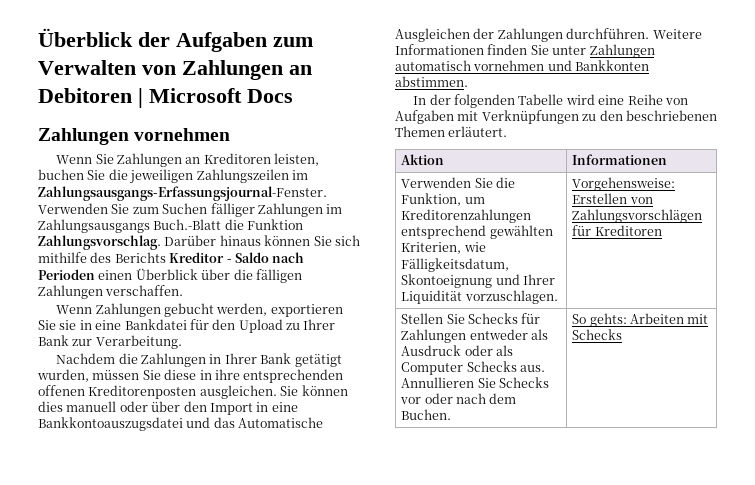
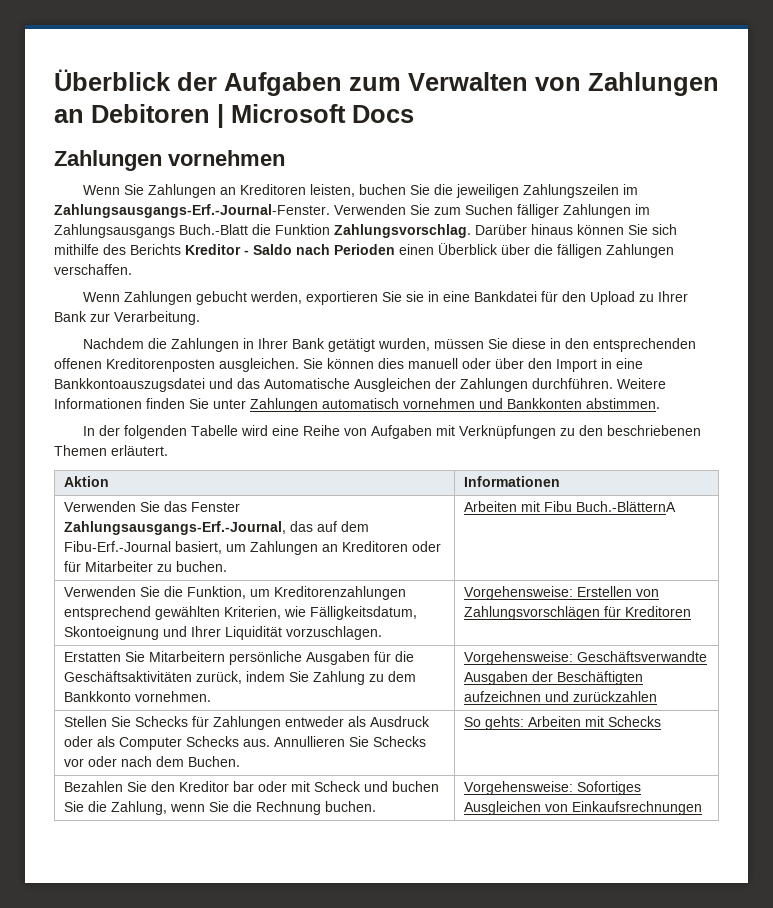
- Wenn Sie Zahlungen an Kreditoren leisten, buchen Sie die jeweiligen Zahlungszeilen im Zahlungsausgangs-Erfassungsjournal-Fenster. Verwenden Sie zum Suchen fälliger Zahlungen im Zahlungsausgangs Buch.-Blatt die Funktion Zahlungsvorschlag.
+ Wenn Sie Zahlungen an Kreditoren leisten, buchen Sie die jeweiligen Zahlungszeilen im Zahlungsausgangs-Erf.-Journal-Fenster. Verwenden Sie zum Suchen fälliger Zahlungen im Zahlungsausgangs Buch.-Blatt die Funktion Zahlungsvorschlag.
- Nachdem die Zahlungen in Ihrer Bank getätigt wurden, müssen Sie diese in ihre entsprechenden offenen Kreditorenposten ausgleichen.
+ Nachdem die Zahlungen in Ihrer Bank getätigt wurden, müssen Sie diese in den entsprechenden offenen Kreditorenposten ausgleichen.
+ Verwenden Sie das Fenster Zahlungsausgangs-Erf.-Journal, das auf dem Fibu-Erf.-Journal basiert, um Zahlungen an Kreditoren oder für Mitarbeiter zu buchen. | Arbeiten mit Fibu Buch.-BlätternA
+ Erstatten Sie Mitarbeitern persönliche Ausgaben für die Geschäftsaktivitäten zurück, indem Sie Zahlung zu dem Bankkonto vornehmen. | Vorgehensweise: Geschäftsverwandte Ausgaben der Beschäftigten aufzeichnen und zurückzahlen
+ Bezahlen Sie den Kreditor bar oder mit Scheck und buchen Sie die Zahlung, wenn Sie die Rechnung buchen. | Vorgehensweise: Sofortiges Ausgleichen von Einkaufsrechnungen

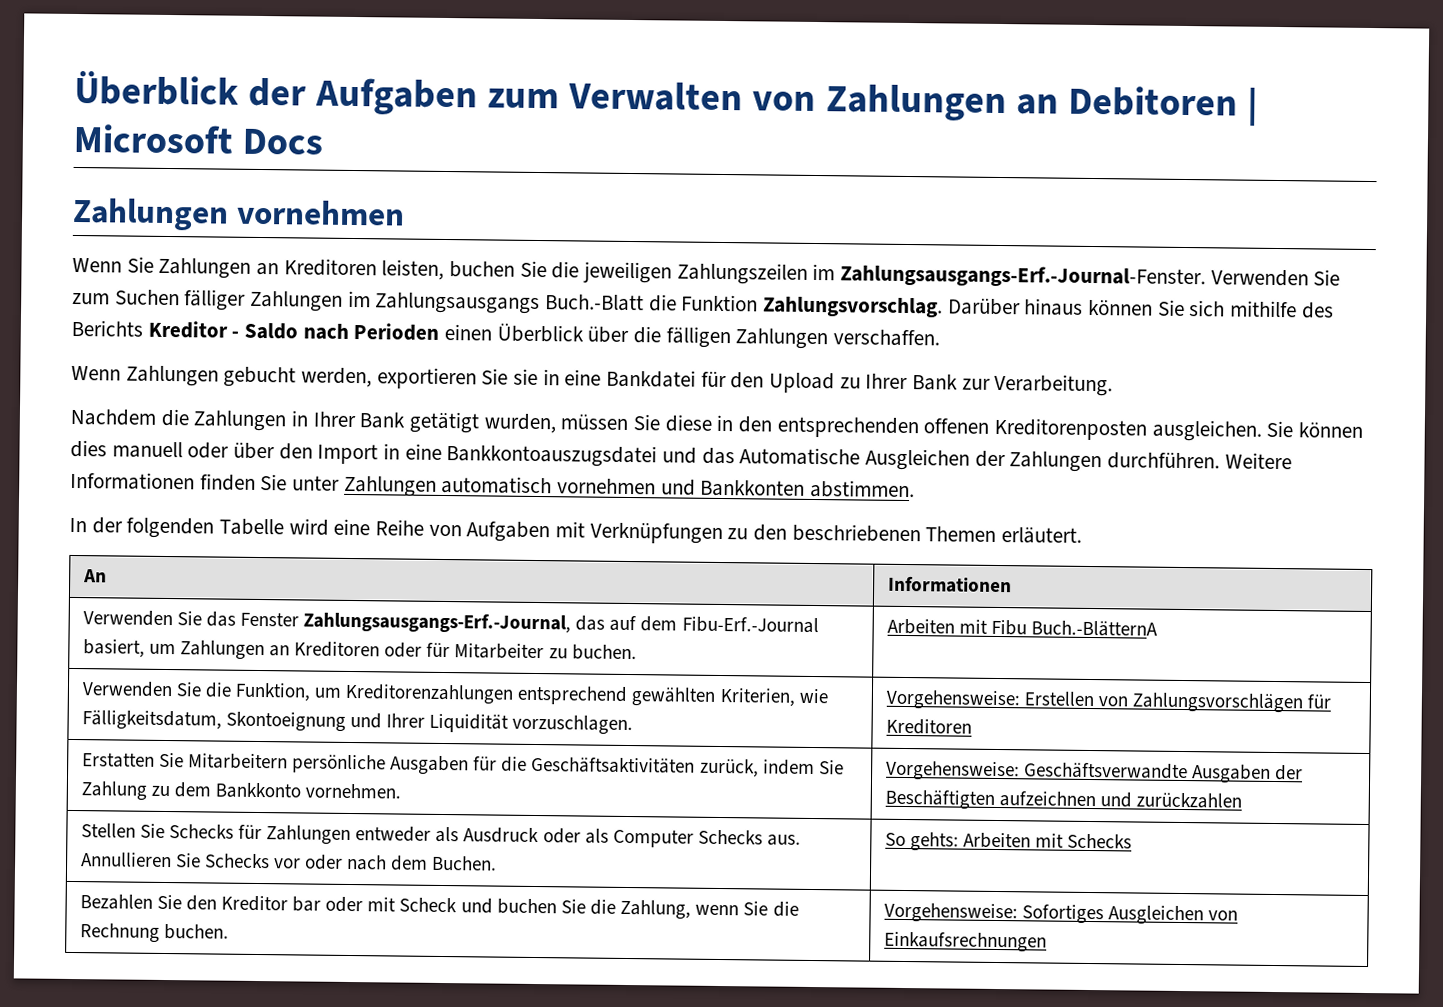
- Aktion | Informationen
+ An | Informationen

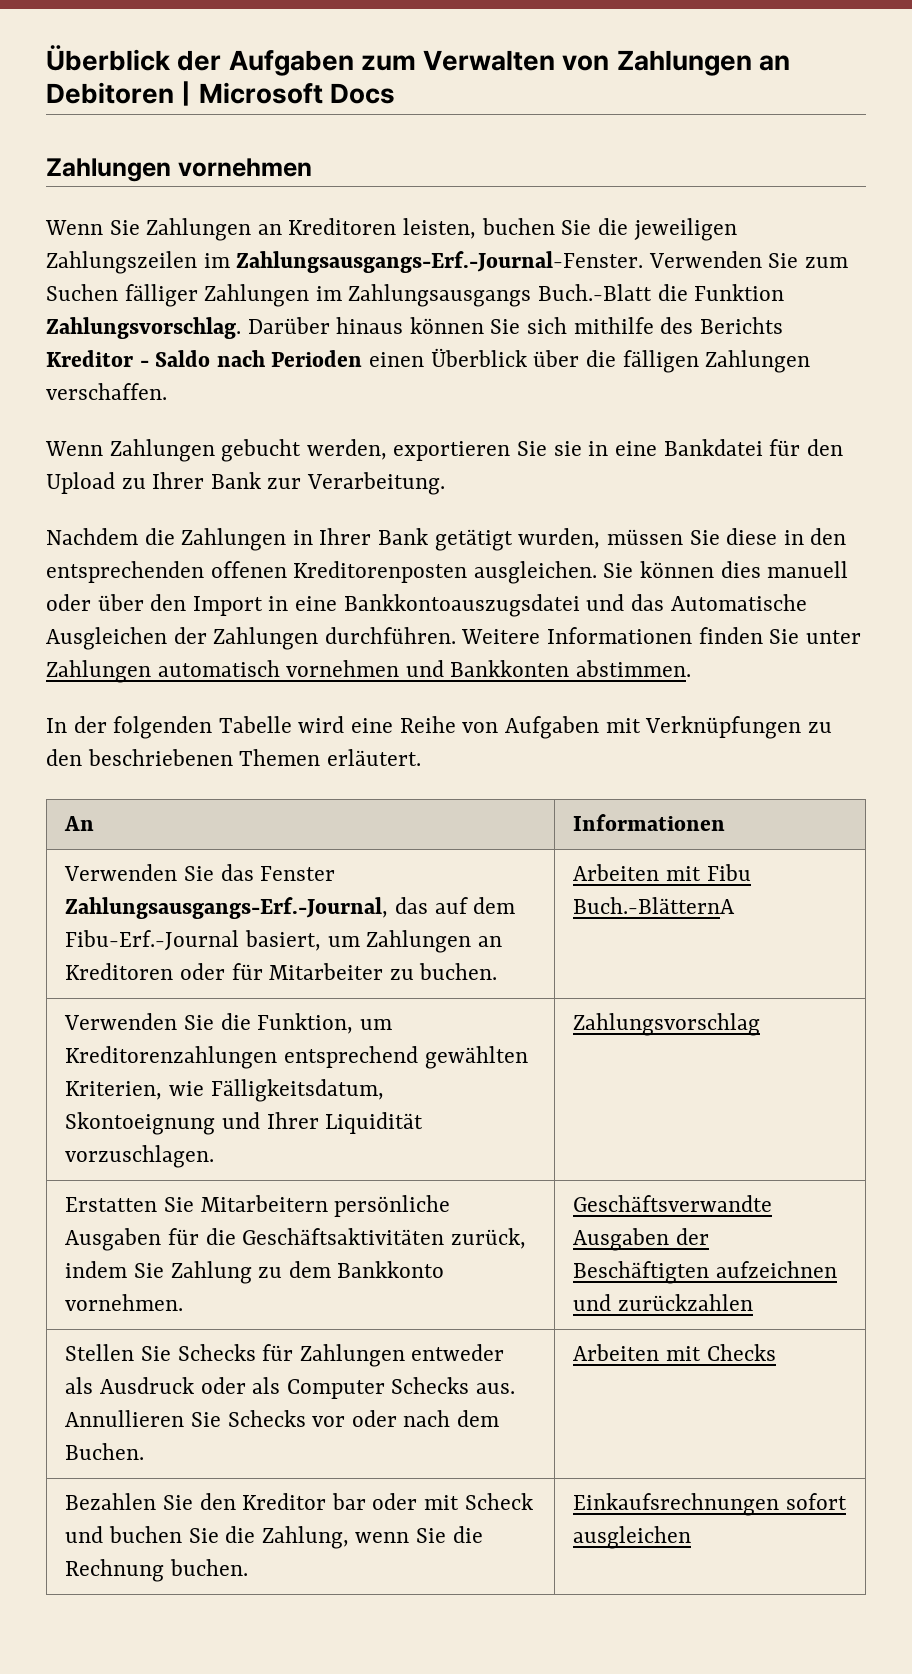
- Verwenden Sie die Funktion, um Kreditorenzahlungen entsprechend gewählten Kriterien, wie Fälligkeitsdatum, Skontoeignung und Ihrer Liquidität vorzuschlagen. | Vorgehensweise: Erstellen von Zahlungsvorschlägen für Kreditoren
+ Verwenden Sie die Funktion, um Kreditorenzahlungen entsprechend gewählten Kriterien, wie Fälligkeitsdatum, Skontoeignung und Ihrer Liquidität vorzuschlagen. | Zahlungsvorschlag
- Erstatten Sie Mitarbeitern persönliche Ausgaben für die Geschäftsaktivitäten zurück, indem Sie Zahlung zu dem Bankkonto vornehmen. | Vorgehensweise: Geschäftsverwandte Ausgaben der Beschäftigten aufzeichnen und zurückzahlen
+ Erstatten Sie Mitarbeitern persönliche Ausgaben für die Geschäftsaktivitäten zurück, indem Sie Zahlung zu dem Bankkonto vornehmen. | Geschäftsverwandte Ausgaben der Beschäftigten aufzeichnen und zurückzahlen
- Stellen Sie Schecks für Zahlungen entweder als Ausdruck oder als Computer Schecks aus. Annullieren Sie Schecks vor oder nach dem Buchen. | So gehts: Arbeiten mit Schecks
+ Stellen Sie Schecks für Zahlungen entweder als Ausdruck oder als Computer Schecks aus. Annullieren Sie Schecks vor oder nach dem Buchen. | Arbeiten mit Checks
- Bezahlen Sie den Kreditor bar oder mit Scheck und buchen Sie die Zahlung, wenn Sie die Rechnung buchen. | Vorgehensweise: Sofortiges Ausgleichen von Einkaufsrechnungen
+ Bezahlen Sie den Kreditor bar oder mit Scheck und buchen Sie die Zahlung, wenn Sie die Rechnung buchen. | Einkaufsrechnungen sofort ausgleichen

